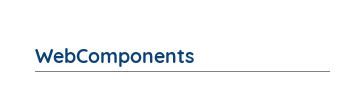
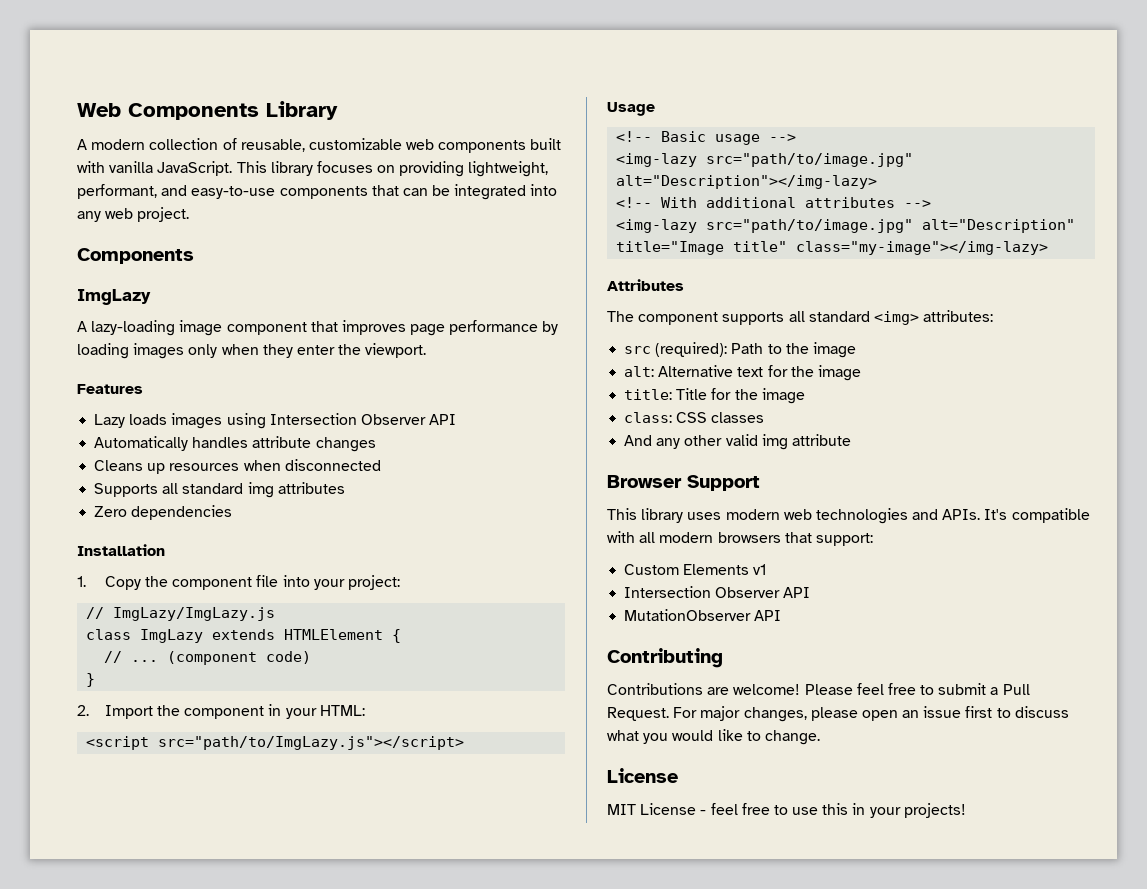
- WebComponents
+ Web Components Library
+ A modern collection of reusable, customizable web components built with vanilla JavaScript. This library focuses on providing lightweight, performant, and easy-to-use components that can be integrated into any web project.
+ Components
+ ImgLazy
+ A lazy-loading image component that improves page performance by loading images only when they enter the viewport.
+ Features
+ Lazy loads images using Intersection Observer API
+ Automatically handles attribute changes
+ Cleans up resources when disconnected
+ Supports all standard img attributes
+ Zero dependencies
+ Installation
+ 1. Copy the component file into your project:
+ // ImgLazy/ImgLazy.js
+ class ImgLazy extends HTMLElement {
+ // ... (component code)
+ }
+ 2. Import the component in your HTML:
+ <script src="path/to/ImgLazy.js"></script>
+ Usage
+ <!-- Basic usage -->
+ <img-lazy src="path/to/image.jpg" alt="Description"></img-lazy>
+ <!-- With additional attributes -->
+ <img-lazy src="path/to/image.jpg" alt="Description" title="Image title" class="my-image"></img-lazy>
+ Attributes
+ The component supports all standard <img> attributes:
+ src (required): Path to the image
+ alt: Alternative text for the image
+ title: Title for the image
+ class: CSS classes
+ And any other valid img attribute
+ Browser Support
+ This library uses modern web technologies and APIs. It's compatible with all modern browsers that support:
+ Custom Elements v1
+ Intersection Observer API
+ MutationObserver API
+ Contributing
+ Contributions are welcome! Please feel free to submit a Pull Request. For major changes, please open an issue first to discuss what you would like to change.
+ License
+ MIT License - feel free to use this in your projects!

